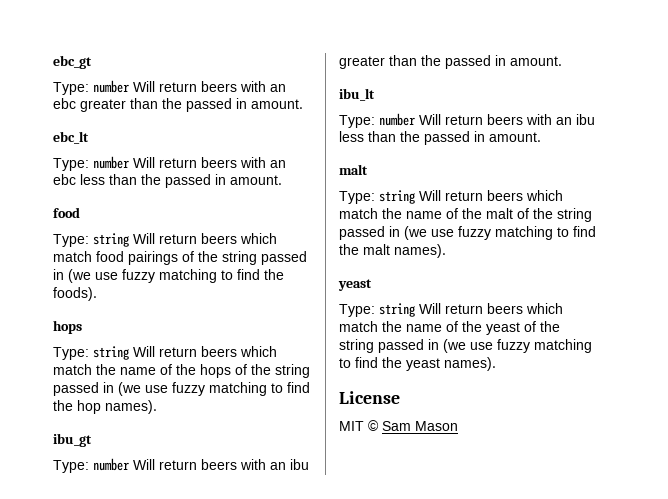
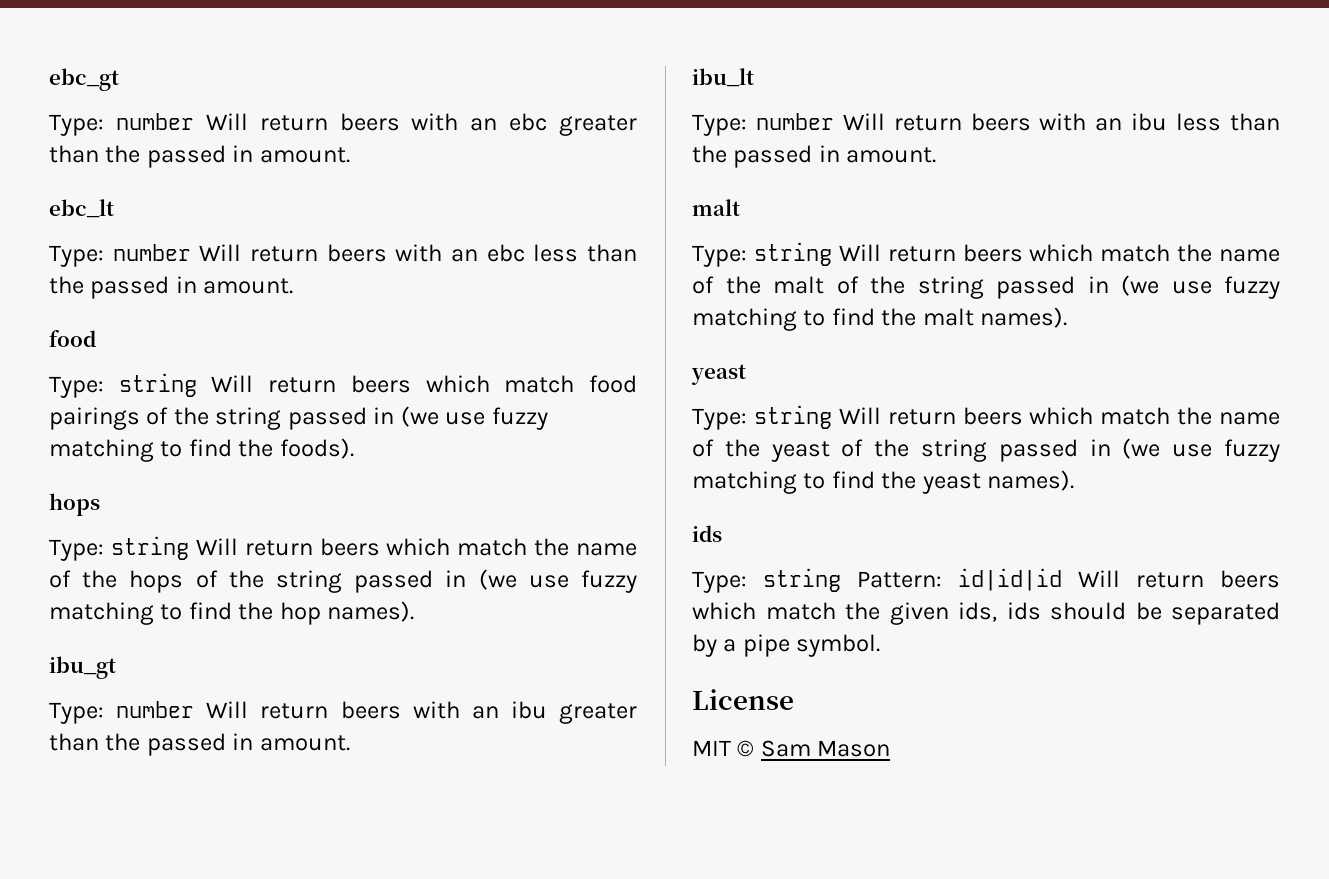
  Type: string Will return beers which match the name of the yeast of the string passed in (we use fuzzy matching to find the yeast names).
+ ids
+ Type: string Pattern: id|id|id Will return beers which match the given ids, ids should be separated by a pipe symbol.

